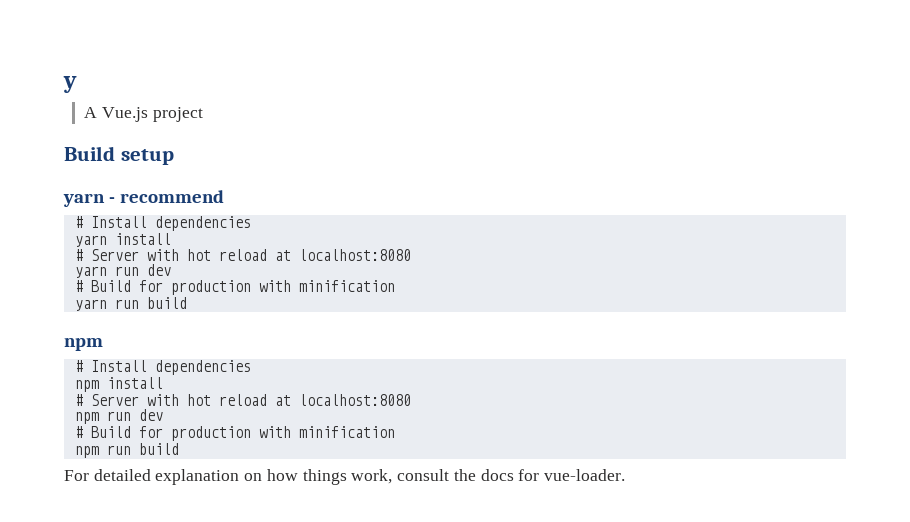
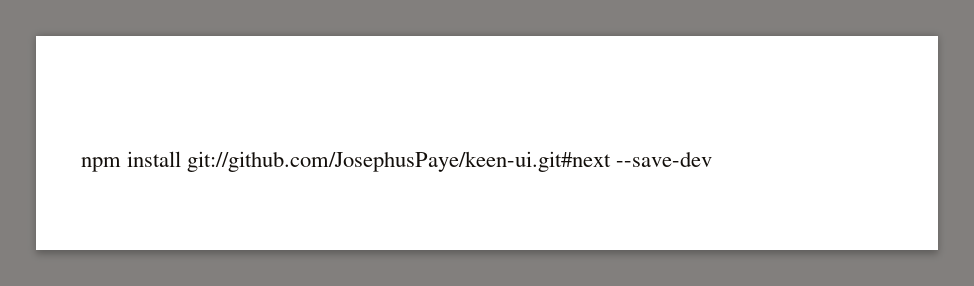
- y
- A Vue.js project
- Build setup
- yarn - recommend
- # Install dependencies
- yarn install
- # Server with hot reload at localhost:8080
- yarn run dev
- # Build for production with minification
- yarn run build
- npm
- # Install dependencies
- npm install
- # Server with hot reload at localhost:8080
- npm run dev
- # Build for production with minification
- npm run build
- For detailed explanation on how things work, consult the docs for vue-loader.
+ npm install git://github.com/JosephusPaye/keen-ui.git#next --save-dev

